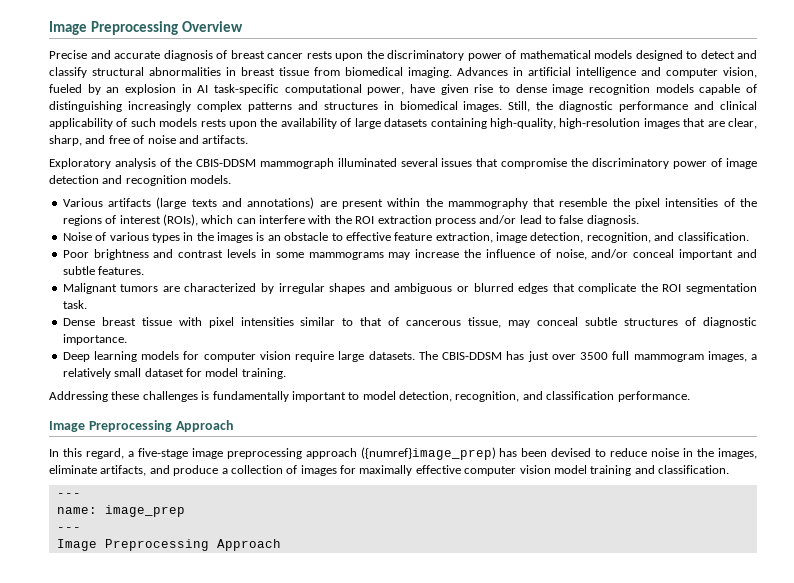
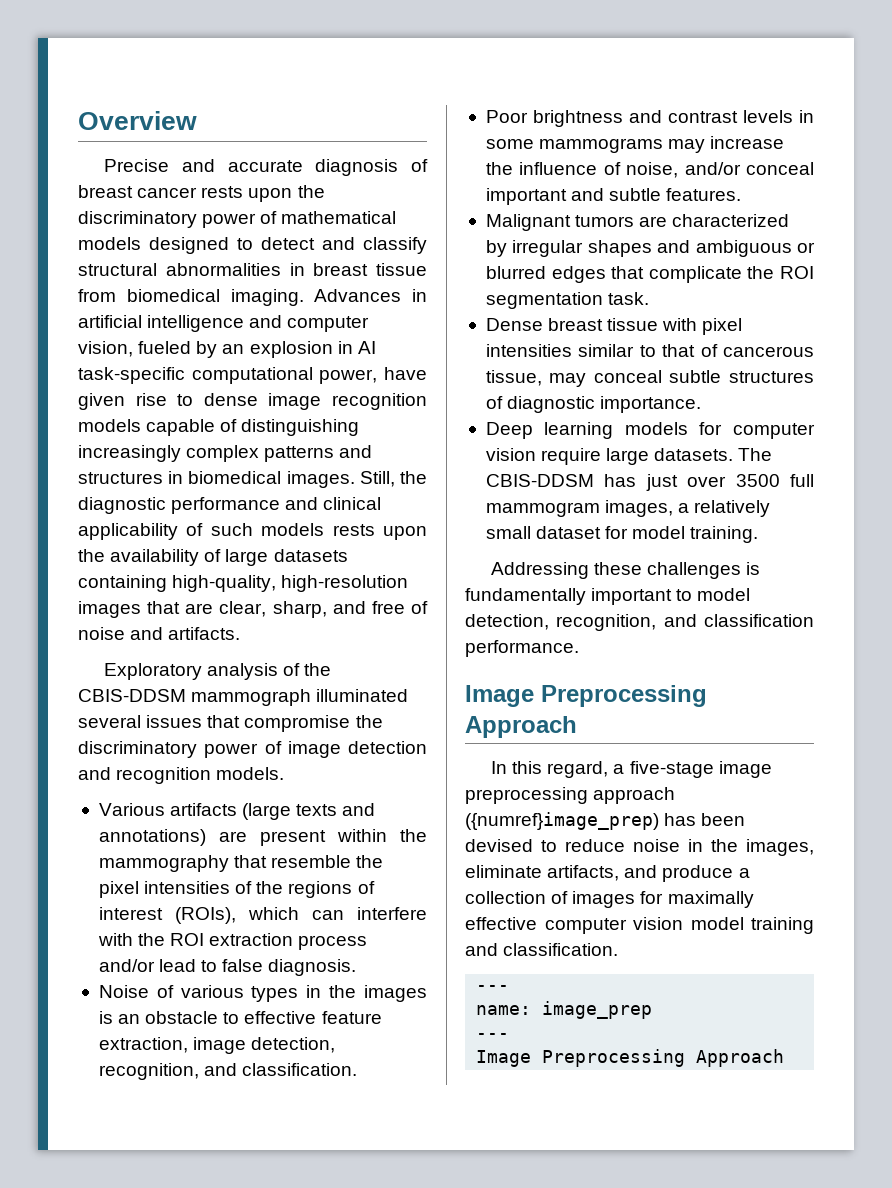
- Image Preprocessing Overview
+ Overview

